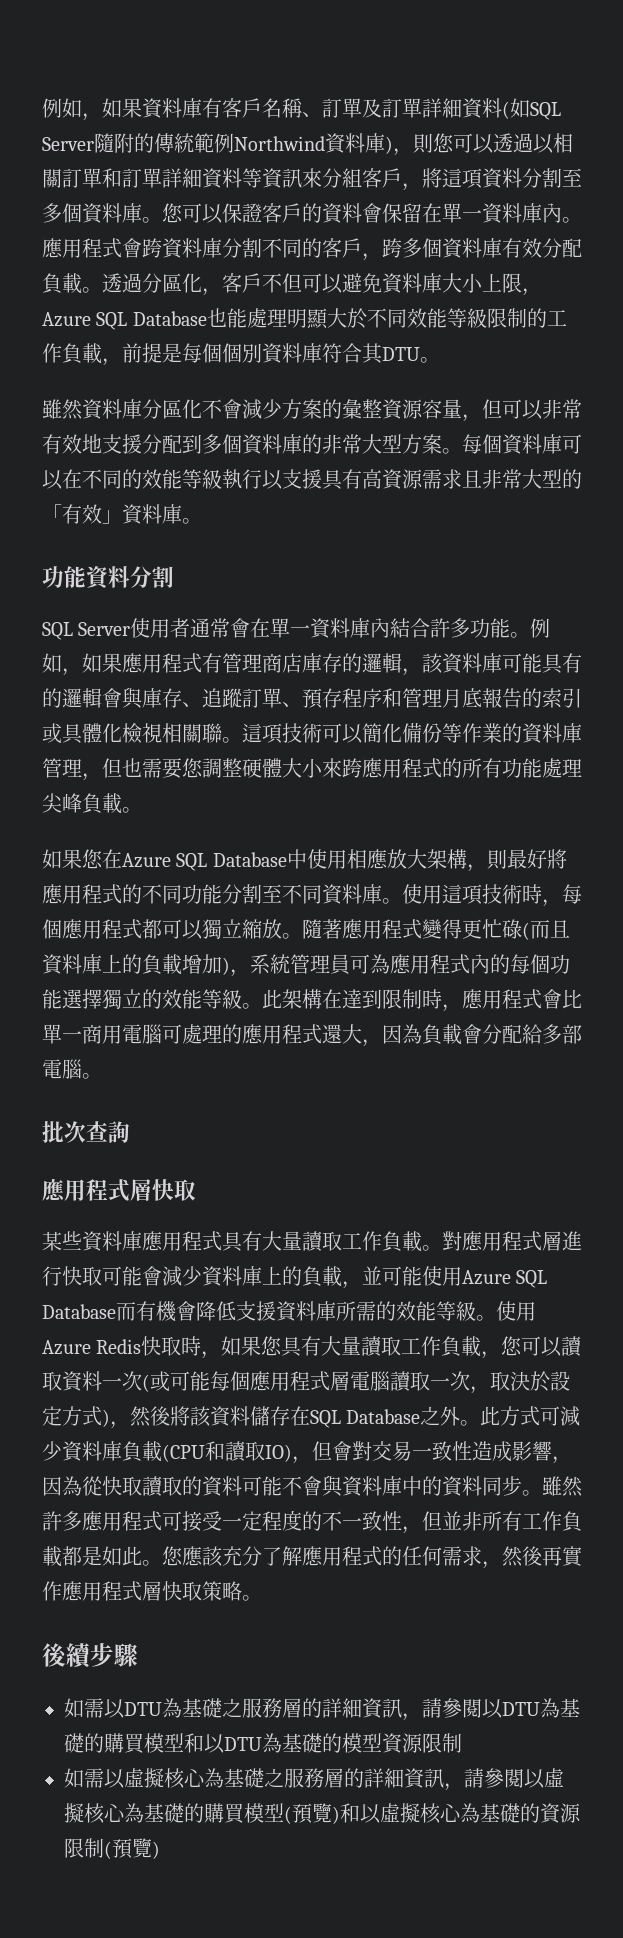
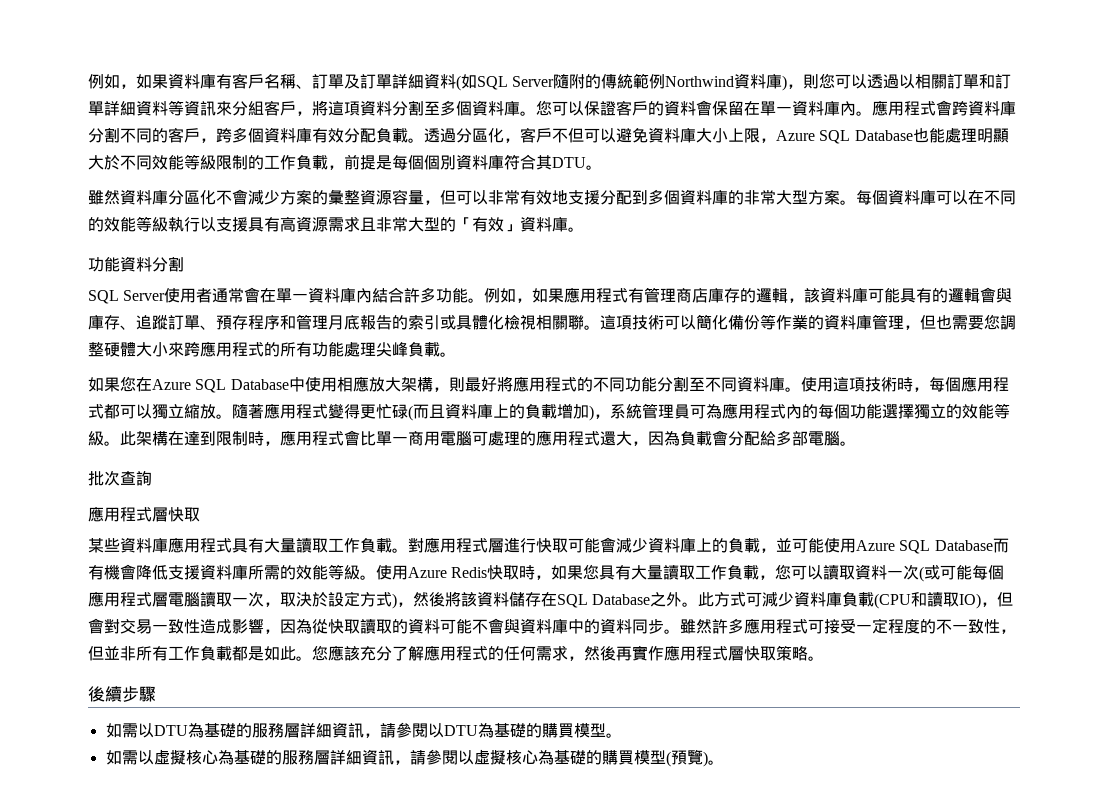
- 如需以DTU為基礎之服務層的詳細資訊，請參閱以DTU為基礎的購買模型和以DTU為基礎的模型資源限制
+ 如需以DTU為基礎的服務層詳細資訊，請參閱以DTU為基礎的購買模型。
- 如需以虛擬核心為基礎之服務層的詳細資訊，請參閱以虛擬核心為基礎的購買模型(預覽)和以虛擬核心為基礎的資源限制(預覽)
+ 如需以虛擬核心為基礎的服務層詳細資訊，請參閱以虛擬核心為基礎的購買模型(預覽)。

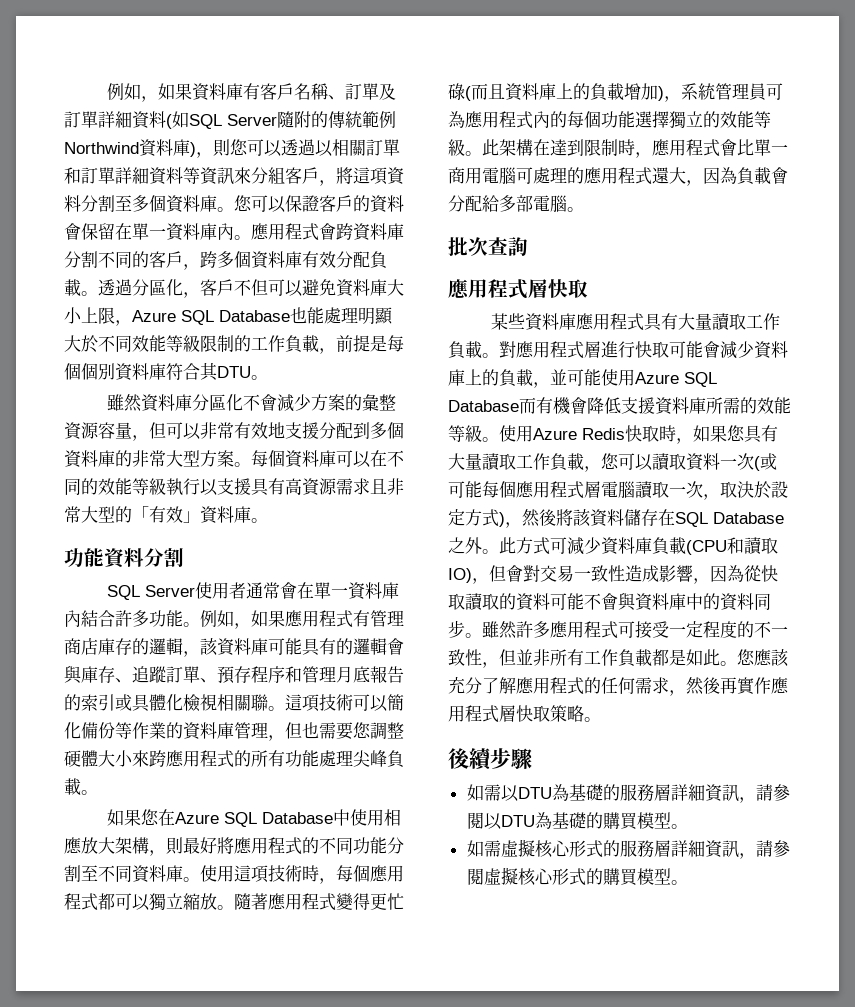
- 如需以虛擬核心為基礎的服務層詳細資訊，請參閱以虛擬核心為基礎的購買模型(預覽)。
+ 如需虛擬核心形式的服務層詳細資訊，請參閱虛擬核心形式的購買模型。

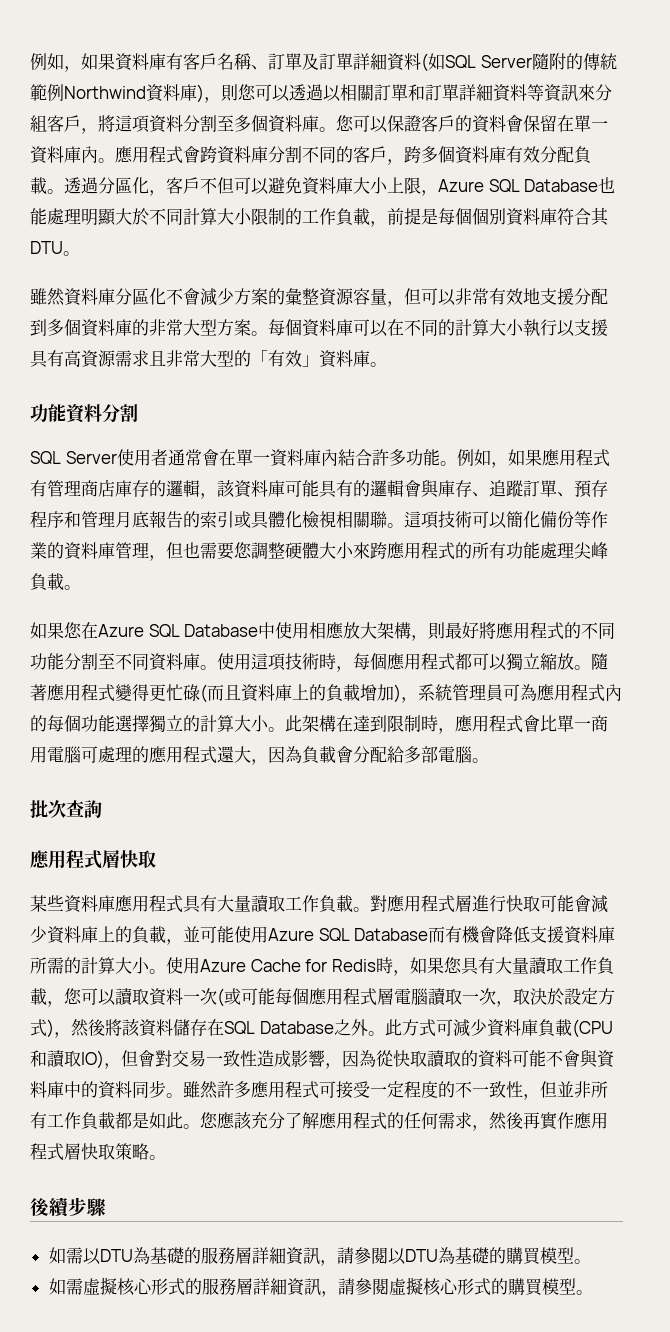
- 透過分區化，客戶不但可以避免資料庫大小上限，Azure SQL Database也能處理明顯大於不同效能等級限制的工作負載，前提是每個個別資料庫符合其DTU。
+ 透過分區化，客戶不但可以避免資料庫大小上限，Azure SQL Database也能處理明顯大於不同計算大小限制的工作負載，前提是每個個別資料庫符合其DTU。
- 每個資料庫可以在不同的效能等級執行以支援具有高資源需求且非常大型的「有效」資料庫。
+ 每個資料庫可以在不同的計算大小執行以支援具有高資源需求且非常大型的「有效」資料庫。
- 隨著應用程式變得更忙碌(而且資料庫上的負載增加)，系統管理員可為應用程式內的每個功能選擇獨立的效能等級。
+ 隨著應用程式變得更忙碌(而且資料庫上的負載增加)，系統管理員可為應用程式內的每個功能選擇獨立的計算大小。
- 對應用程式層進行快取可能會減少資料庫上的負載，並可能使用Azure SQL Database而有機會降低支援資料庫所需的效能等級。
+ 對應用程式層進行快取可能會減少資料庫上的負載，並可能使用Azure SQL Database而有機會降低支援資料庫所需的計算大小。
- 使用Azure Redis快取時，如果您具有大量讀取工作負載，您可以讀取資料一次(或可能每個應用程式層電腦讀取一次，取決於設定方式)，然後將該資料儲存在SQL Database之外。
+ 使用Azure Cache for Redis時，如果您具有大量讀取工作負載，您可以讀取資料一次(或可能每個應用程式層電腦讀取一次，取決於設定方式)，然後將該資料儲存在SQL Database之外。

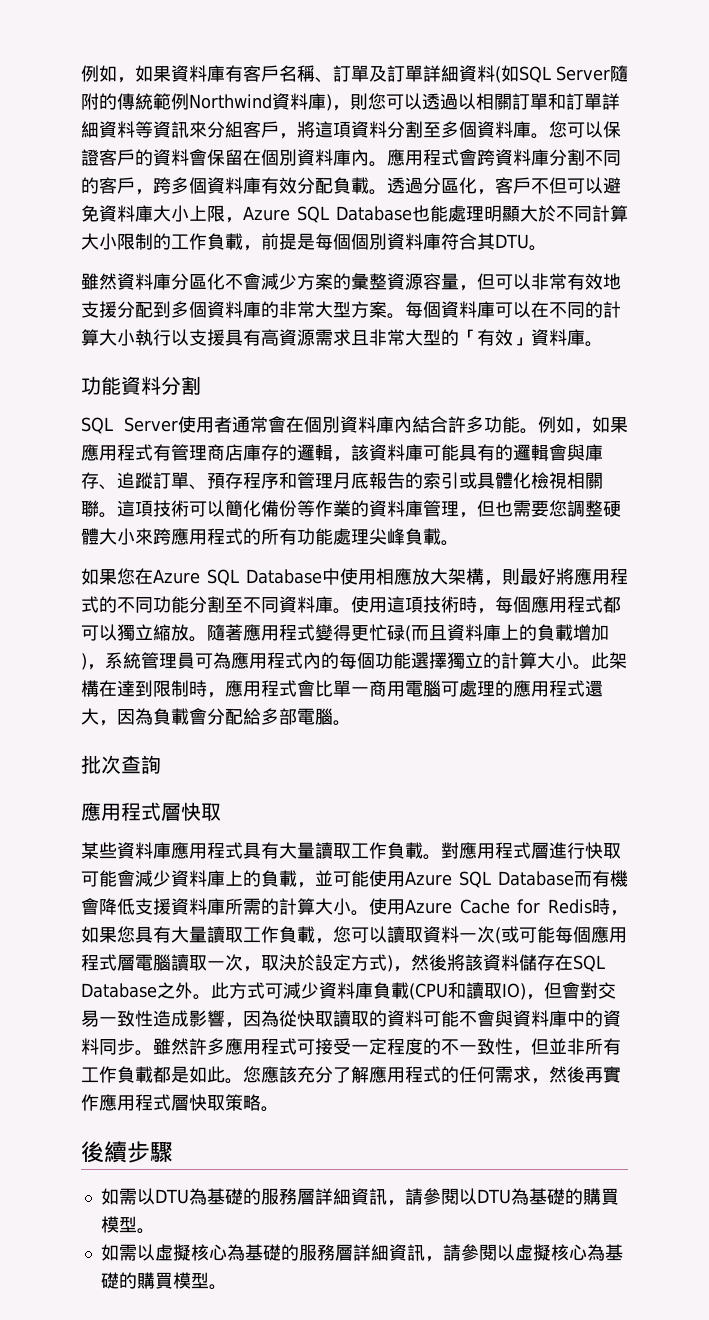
- 您可以保證客戶的資料會保留在單一資料庫內。
+ 您可以保證客戶的資料會保留在個別資料庫內。
- SQL Server使用者通常會在單一資料庫內結合許多功能。
+ SQL Server使用者通常會在個別資料庫內結合許多功能。
- 如需虛擬核心形式的服務層詳細資訊，請參閱虛擬核心形式的購買模型。
+ 如需以虛擬核心為基礎的服務層詳細資訊，請參閱以虛擬核心為基礎的購買模型。

